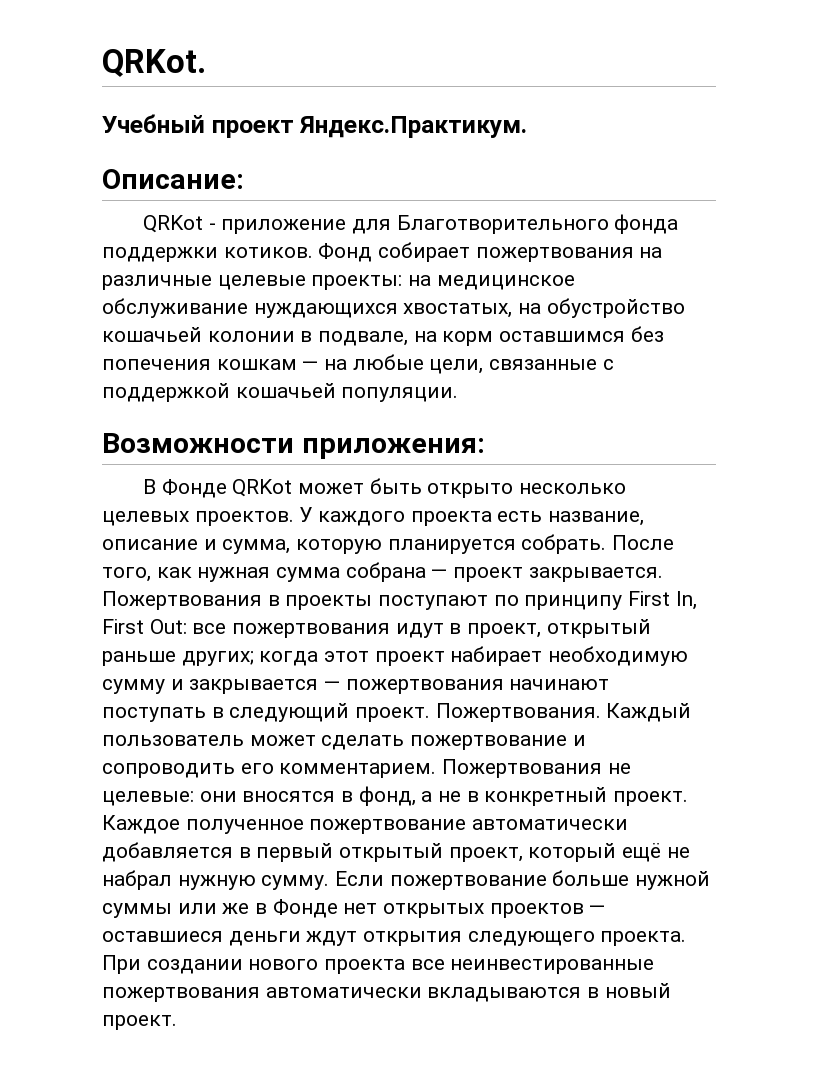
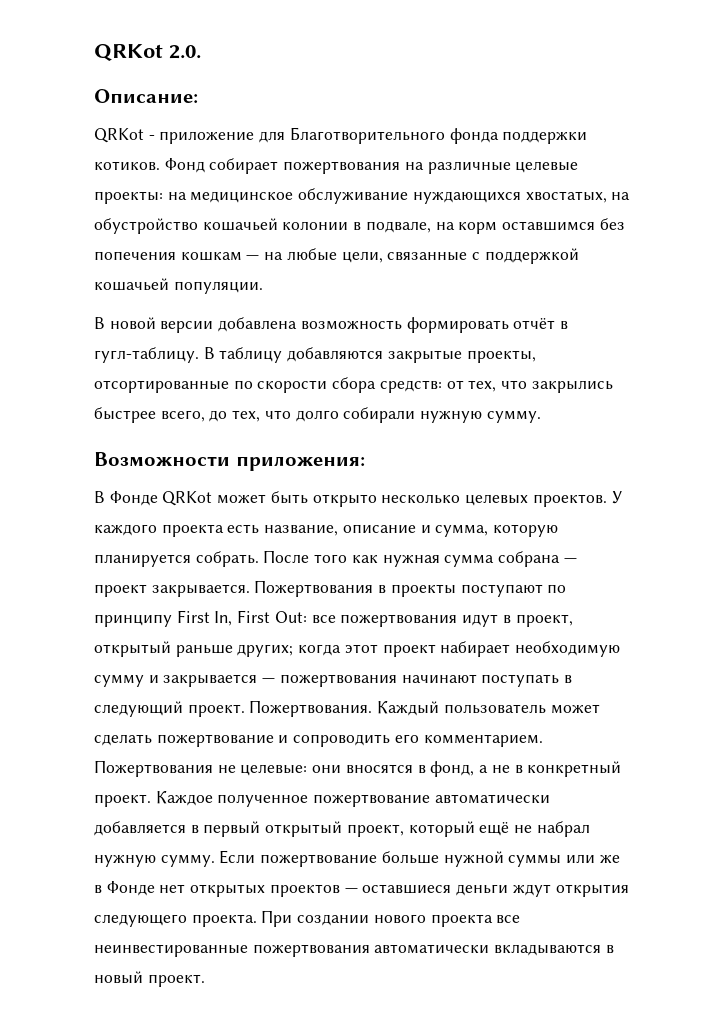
- QRKot.
- Учебный проект Яндекс.Практикум.
+ QRKot 2.0.
+ В новой версии добавлена возможность формировать отчёт в гугл-таблицу. В таблицу добавляются закрытые проекты, отсортированные по скорости сбора средств: от тех, что закрылись быстрее всего, до тех, что долго собирали нужную сумму.
- После того, как нужная сумма собрана — проект закрывается.
+ После того как нужная сумма собрана — проект закрывается.

